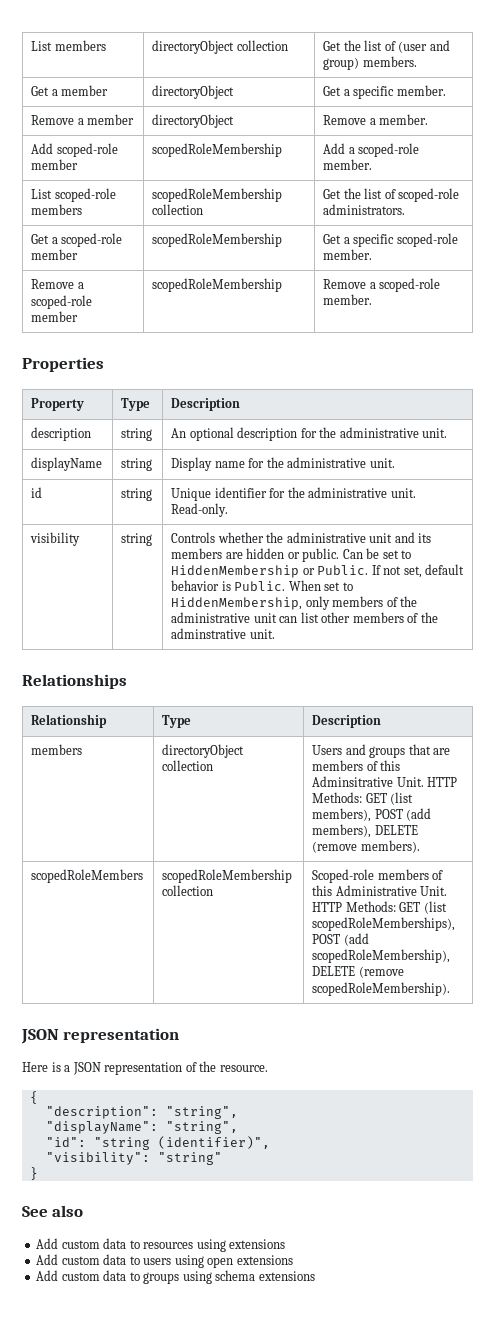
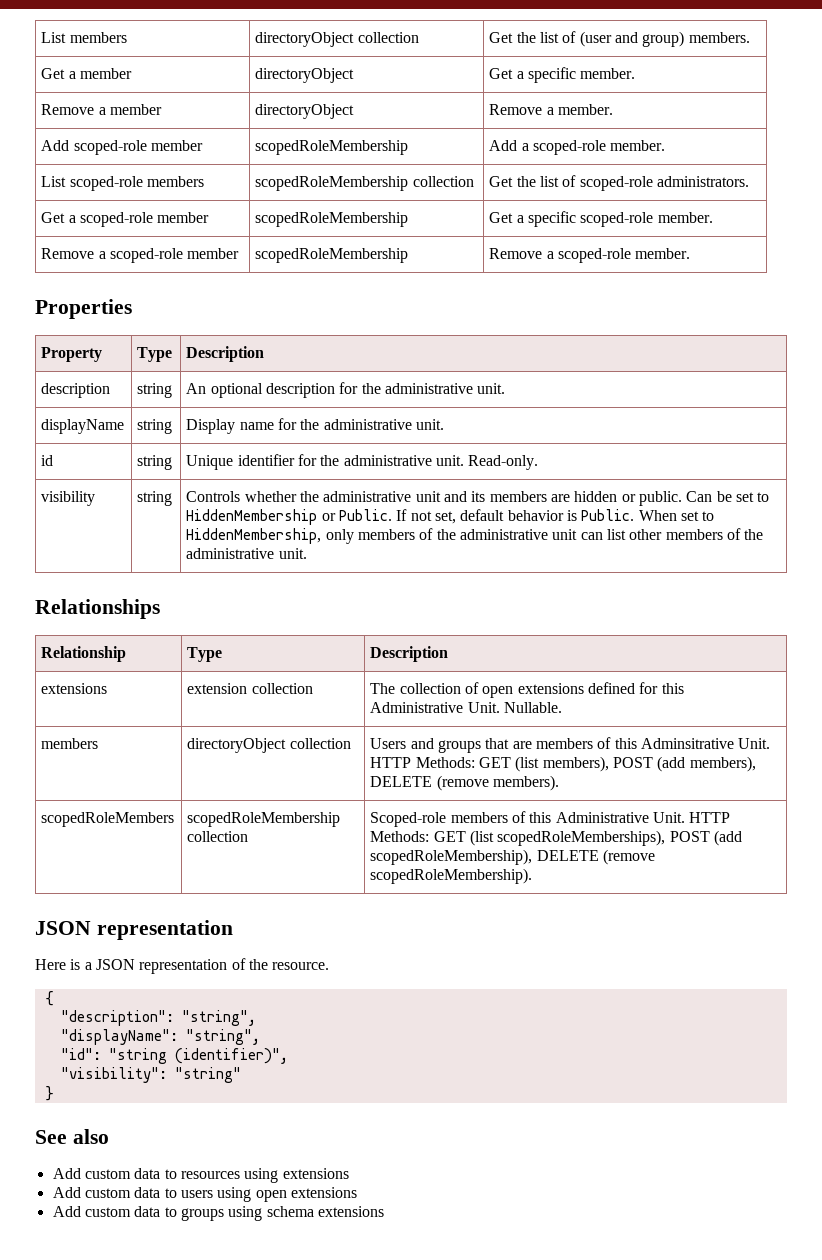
- When set to HiddenMembership, only members of the administrative unit can list other members of the adminstrative unit.
+ When set to HiddenMembership, only members of the administrative unit can list other members of the administrative unit.
+ extensions | extension collection | The collection of open extensions defined for this Administrative Unit. Nullable.

